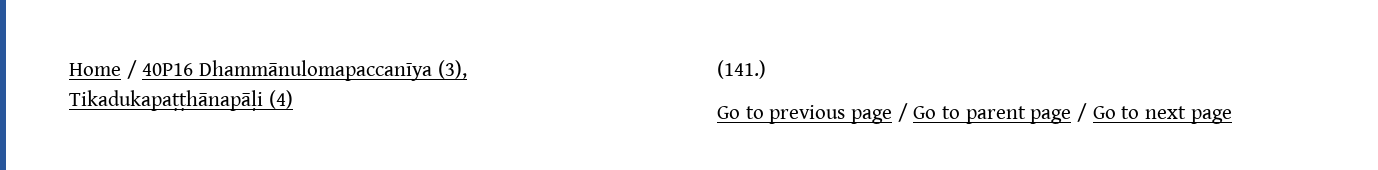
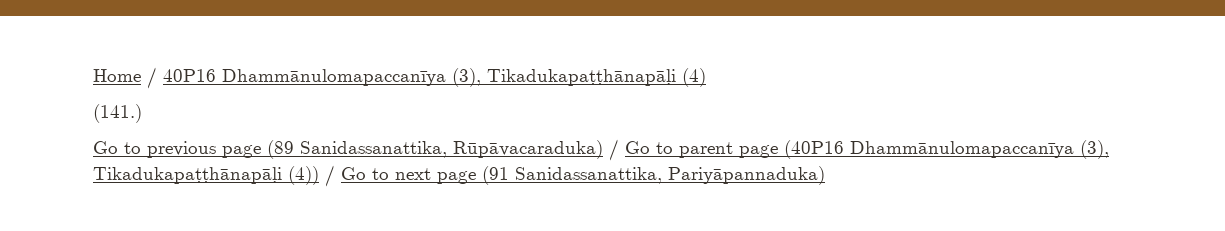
- Go to previous page / Go to parent page / Go to next page
+ Go to previous page (89 Sanidassanattika, Rūpāvacaraduka) / Go to parent page (40P16 Dhammānulomapaccanīya (3), Tikadukapaṭṭhānapāḷi (4)) / Go to next page (91 Sanidassanattika, Pariyāpannaduka)

